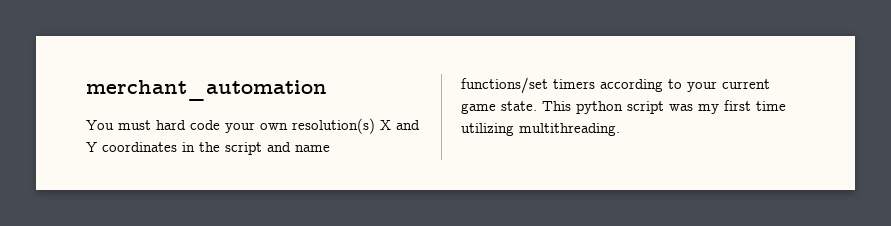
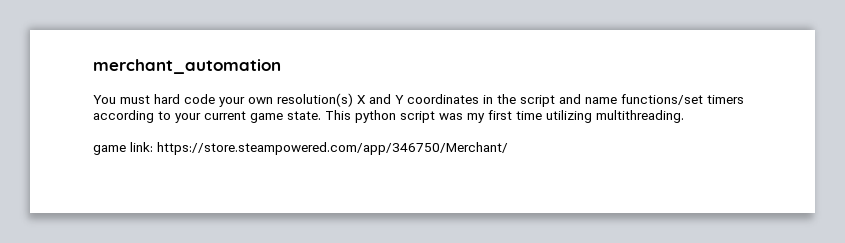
+ game link: https://store.steampowered.com/app/346750/Merchant/

